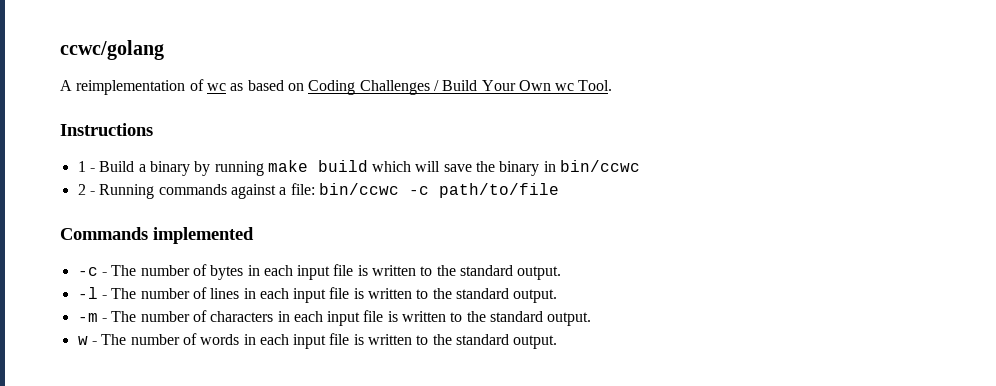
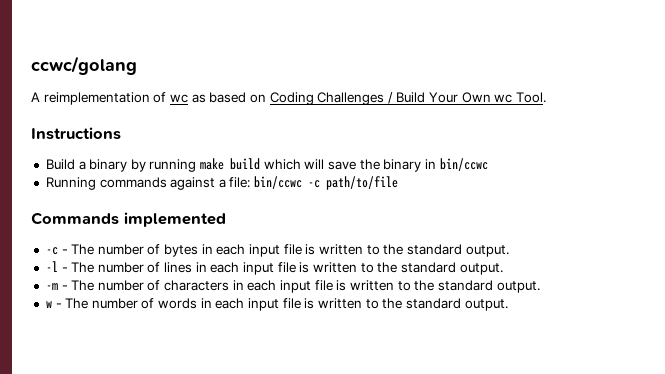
- 1 - Build a binary by running make build which will save the binary in bin/ccwc
+ Build a binary by running make build which will save the binary in bin/ccwc
- 2 - Running commands against a file: bin/ccwc -c path/to/file
+ Running commands against a file: bin/ccwc -c path/to/file

